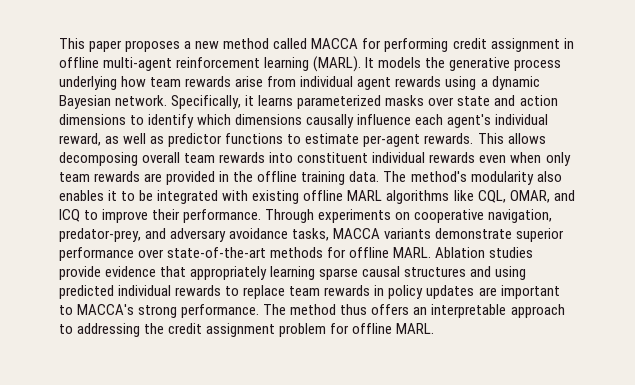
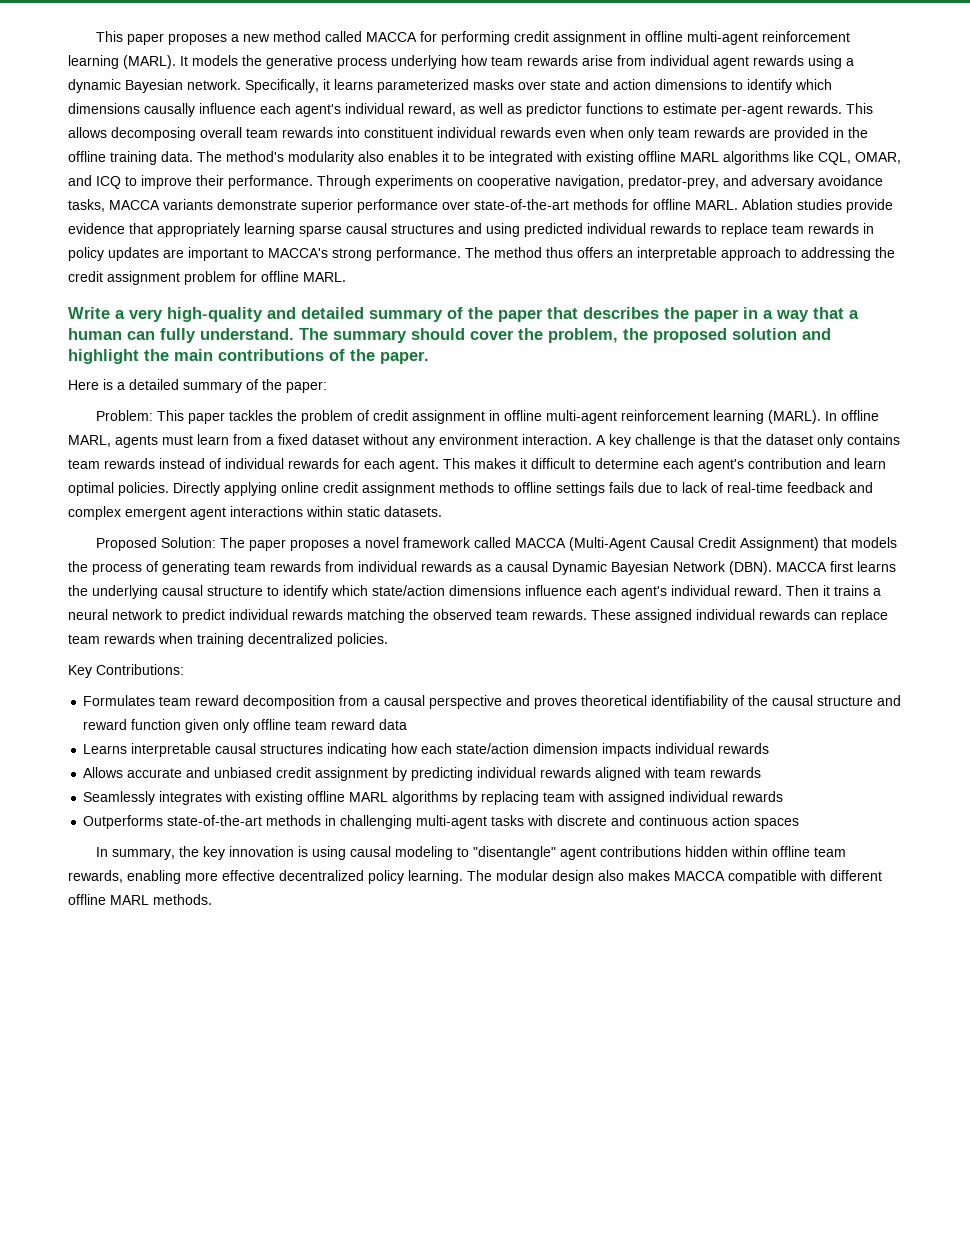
+ Write a very high-quality and detailed summary of the paper that describes the paper in a way that a human can fully understand. The summary should cover the problem, the proposed solution and highlight the main contributions of the paper.
+ Here is a detailed summary of the paper:
+ Problem: This paper tackles the problem of credit assignment in offline multi-agent reinforcement learning (MARL). In offline MARL, agents must learn from a fixed dataset without any environment interaction. A key challenge is that the dataset only contains team rewards instead of individual rewards for each agent. This makes it difficult to determine each agent's contribution and learn optimal policies. Directly applying online credit assignment methods to offline settings fails due to lack of real-time feedback and complex emergent agent interactions within static datasets.
+ Proposed Solution: The paper proposes a novel framework called MACCA (Multi-Agent Causal Credit Assignment) that models the process of generating team rewards from individual rewards as a causal Dynamic Bayesian Network (DBN). MACCA first learns the underlying causal structure to identify which state/action dimensions influence each agent's individual reward. Then it trains a neural network to predict individual rewards matching the observed team rewards. These assigned individual rewards can replace team rewards when training decentralized policies.
+ Key Contributions:
+ Formulates team reward decomposition from a causal perspective and proves theoretical identifiability of the causal structure and reward function given only offline team reward data
+ Learns interpretable causal structures indicating how each state/action dimension impacts individual rewards
+ Allows accurate and unbiased credit assignment by predicting individual rewards aligned with team rewards
+ Seamlessly integrates with existing offline MARL algorithms by replacing team with assigned individual rewards
+ Outperforms state-of-the-art methods in challenging multi-agent tasks with discrete and continuous action spaces
+ In summary, the key innovation is using causal modeling to "disentangle" agent contributions hidden within offline team rewards, enabling more effective decentralized policy learning. The modular design also makes MACCA compatible with different offline MARL methods.

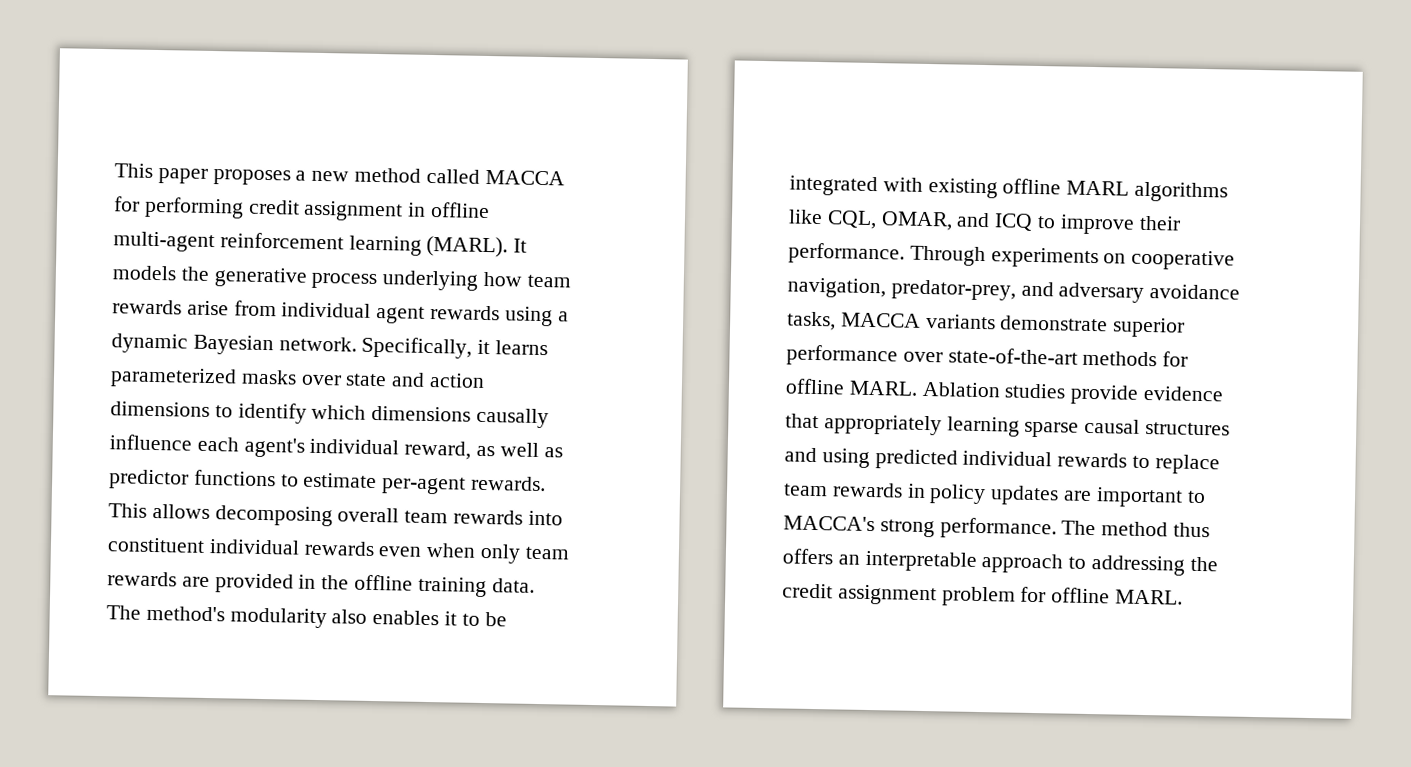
- Write a very high-quality and detailed summary of the paper that describes the paper in a way that a human can fully understand. The summary should cover the problem, the proposed solution and highlight the main contributions of the paper.
- Here is a detailed summary of the paper:
- Problem: This paper tackles the problem of credit assignment in offline multi-agent reinforcement learning (MARL). In offline MARL, agents must learn from a fixed dataset without any environment interaction. A key challenge is that the dataset only contains team rewards instead of individual rewards for each agent. This makes it difficult to determine each agent's contribution and learn optimal policies. Directly applying online credit assignment methods to offline settings fails due to lack of real-time feedback and complex emergent agent interactions within static datasets.
- Proposed Solution: The paper proposes a novel framework called MACCA (Multi-Agent Causal Credit Assignment) that models the process of generating team rewards from individual rewards as a causal Dynamic Bayesian Network (DBN). MACCA first learns the underlying causal structure to identify which state/action dimensions influence each agent's individual reward. Then it trains a neural network to predict individual rewards matching the observed team rewards. These assigned individual rewards can replace team rewards when training decentralized policies.
- Key Contributions:
- Formulates team reward decomposition from a causal perspective and proves theoretical identifiability of the causal structure and reward function given only offline team reward data
- Learns interpretable causal structures indicating how each state/action dimension impacts individual rewards
- Allows accurate and unbiased credit assignment by predicting individual rewards aligned with team rewards
- Seamlessly integrates with existing offline MARL algorithms by replacing team with assigned individual rewards
- Outperforms state-of-the-art methods in challenging multi-agent tasks with discrete and continuous action spaces
- In summary, the key innovation is using causal modeling to "disentangle" agent contributions hidden within offline team rewards, enabling more effective decentralized policy learning. The modular design also makes MACCA compatible with different offline MARL methods.

